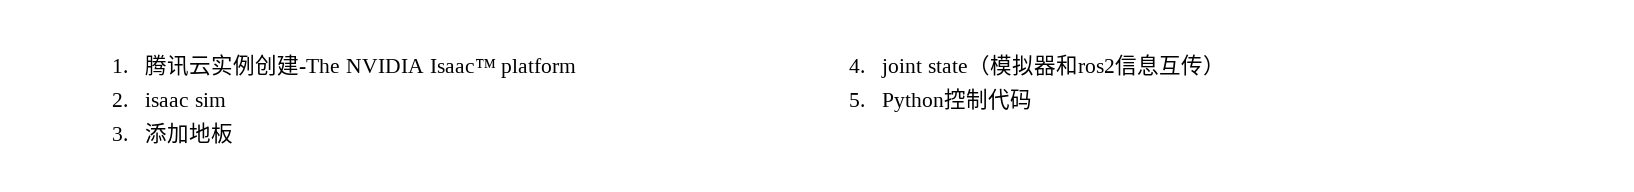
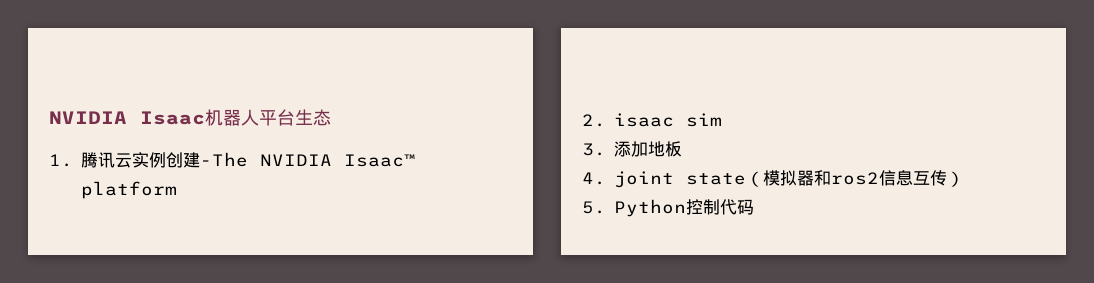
+ NVIDIA Isaac机器人平台生态

